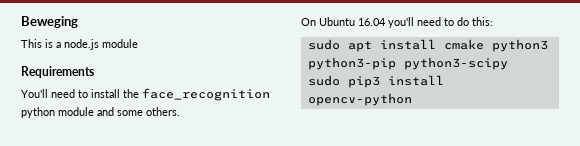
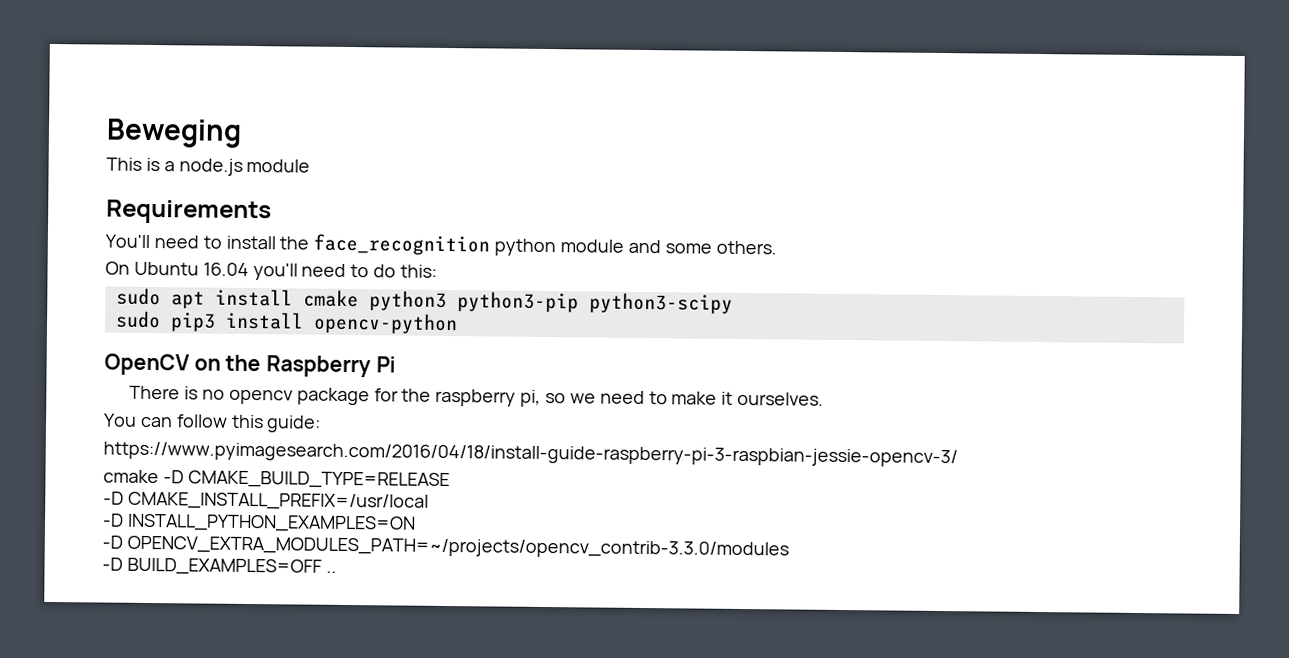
+ OpenCV on the Raspberry Pi
+ There is no opencv package for the raspberry pi, so we need to make it ourselves.
+ You can follow this guide:
+ https://www.pyimagesearch.com/2016/04/18/install-guide-raspberry-pi-3-raspbian-jessie-opencv-3/
+ cmake -D CMAKE_BUILD_TYPE=RELEASE
+ -D CMAKE_INSTALL_PREFIX=/usr/local
+ -D INSTALL_PYTHON_EXAMPLES=ON
+ -D OPENCV_EXTRA_MODULES_PATH=~/projects/opencv_contrib-3.3.0/modules
+ -D BUILD_EXAMPLES=OFF ..

